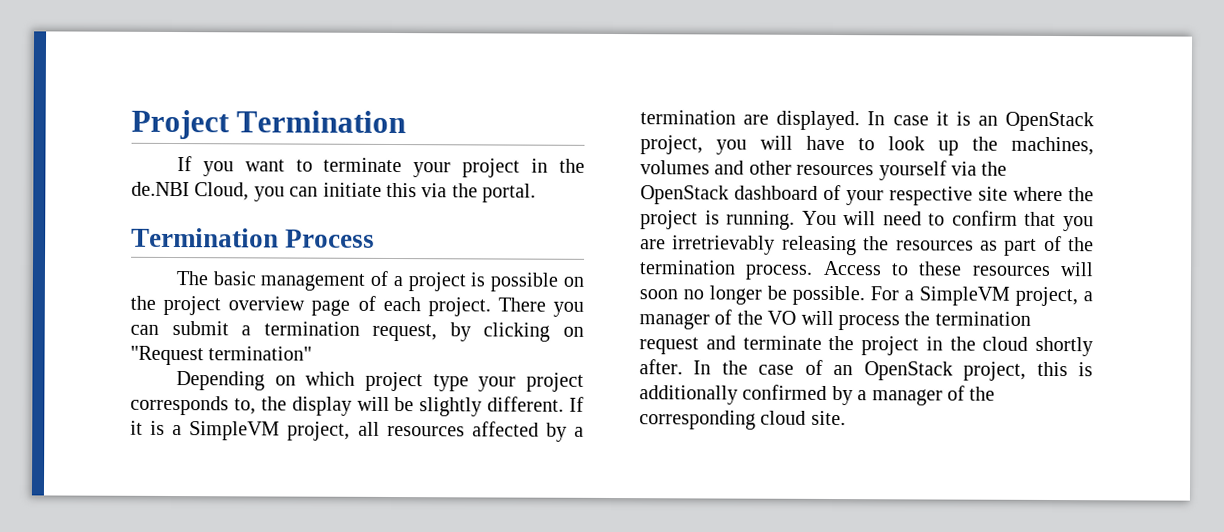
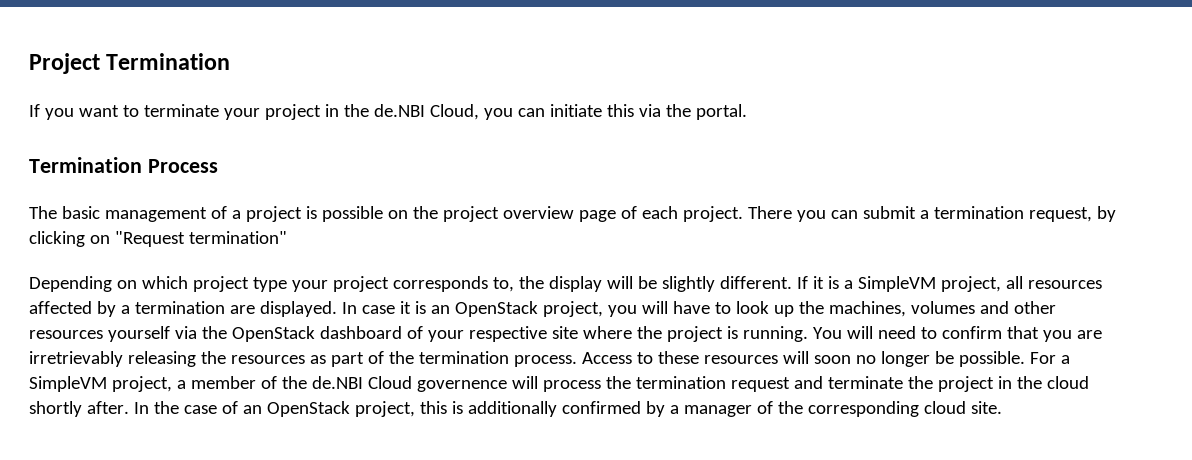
- For a SimpleVM project, a manager of the VO will process the termination request and terminate the project in the cloud shortly after.
+ For a SimpleVM project, a member of the de.NBI Cloud governence will process the termination request and terminate the project in the cloud shortly after.

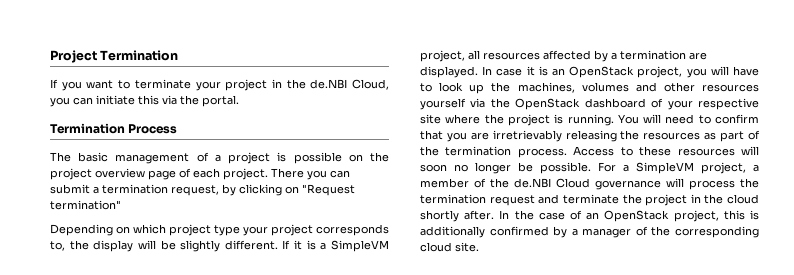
- For a SimpleVM project, a member of the de.NBI Cloud governence will process the termination request and terminate the project in the cloud shortly after.
+ For a SimpleVM project, a member of the de.NBI Cloud governance will process the termination request and terminate the project in the cloud shortly after.

